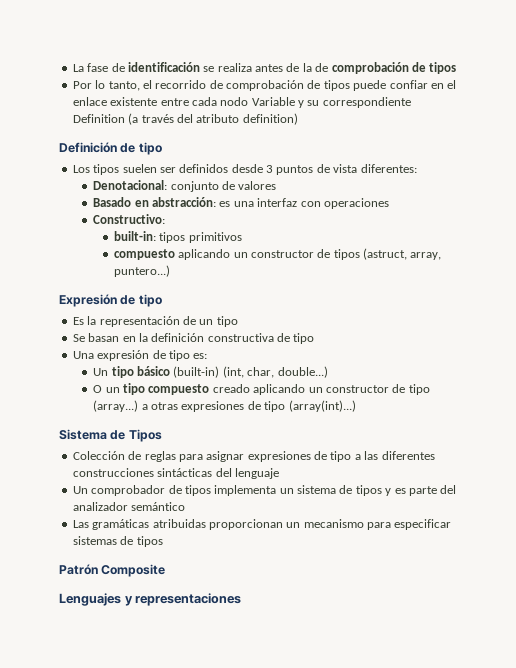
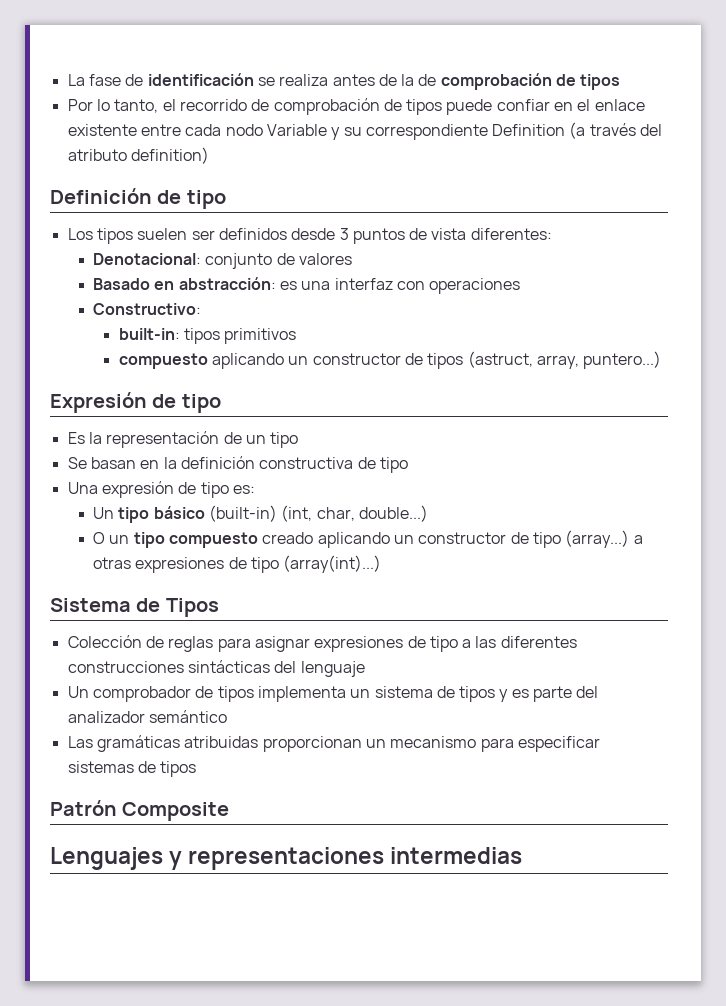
- Lenguajes y representaciones
+ Lenguajes y representaciones intermedias

